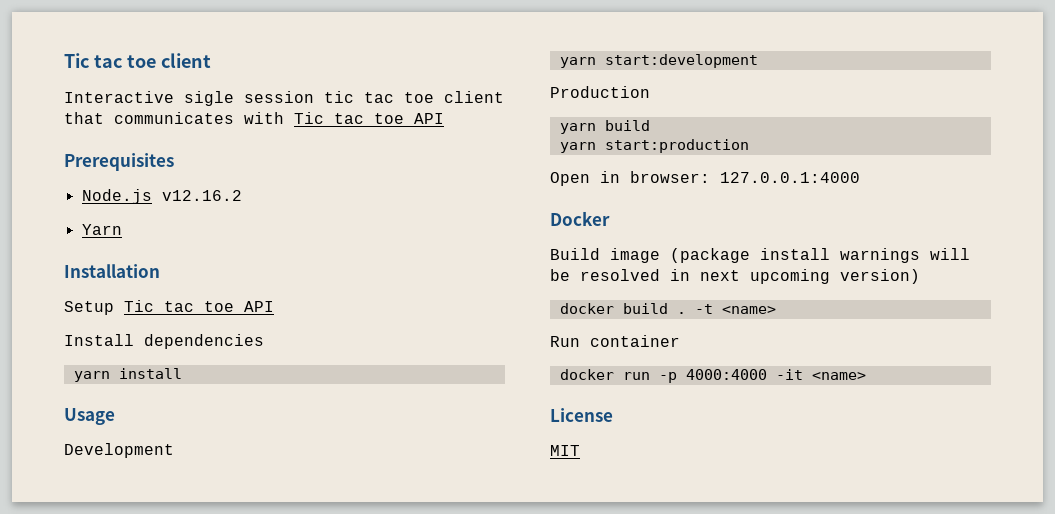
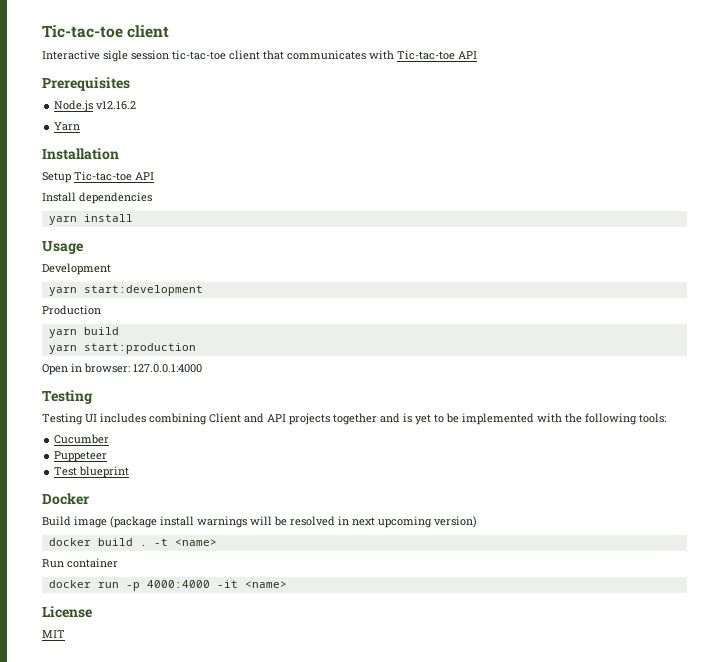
- Tic tac toe client
+ Tic-tac-toe client
- Interactive sigle session tic tac toe client that communicates with Tic tac toe API
+ Interactive sigle session tic-tac-toe client that communicates with Tic-tac-toe API
- Setup Tic tac toe API
+ Setup Tic-tac-toe API
  Open in browser: 127.0.0.1:4000
+ Testing
+ Testing UI includes combining Client and API projects together and is yet to be implemented with the following tools:
+ Cucumber
+ Puppeteer
+ Test blueprint

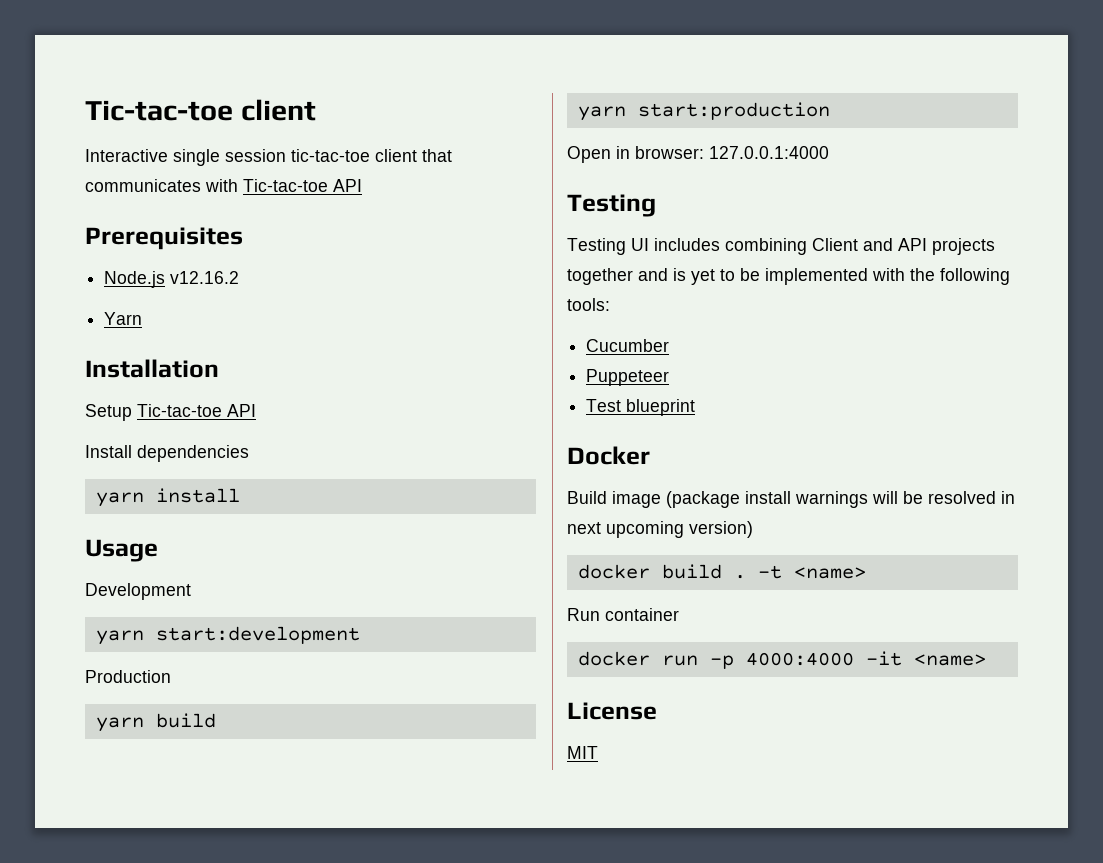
- Interactive sigle session tic-tac-toe client that communicates with Tic-tac-toe API
+ Interactive single session tic-tac-toe client that communicates with Tic-tac-toe API

